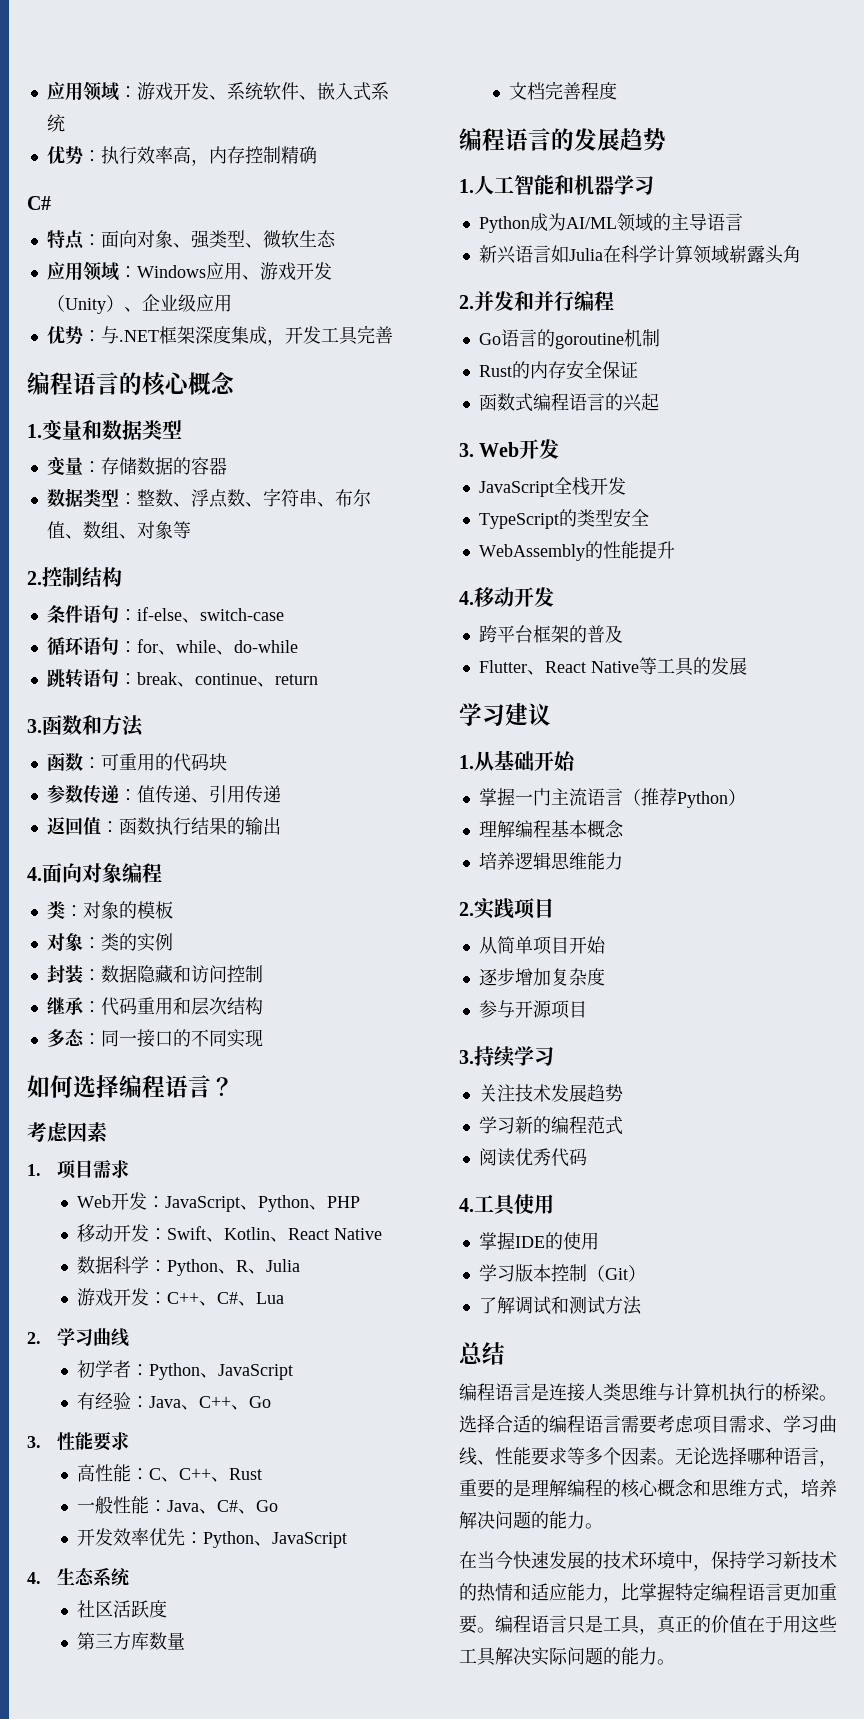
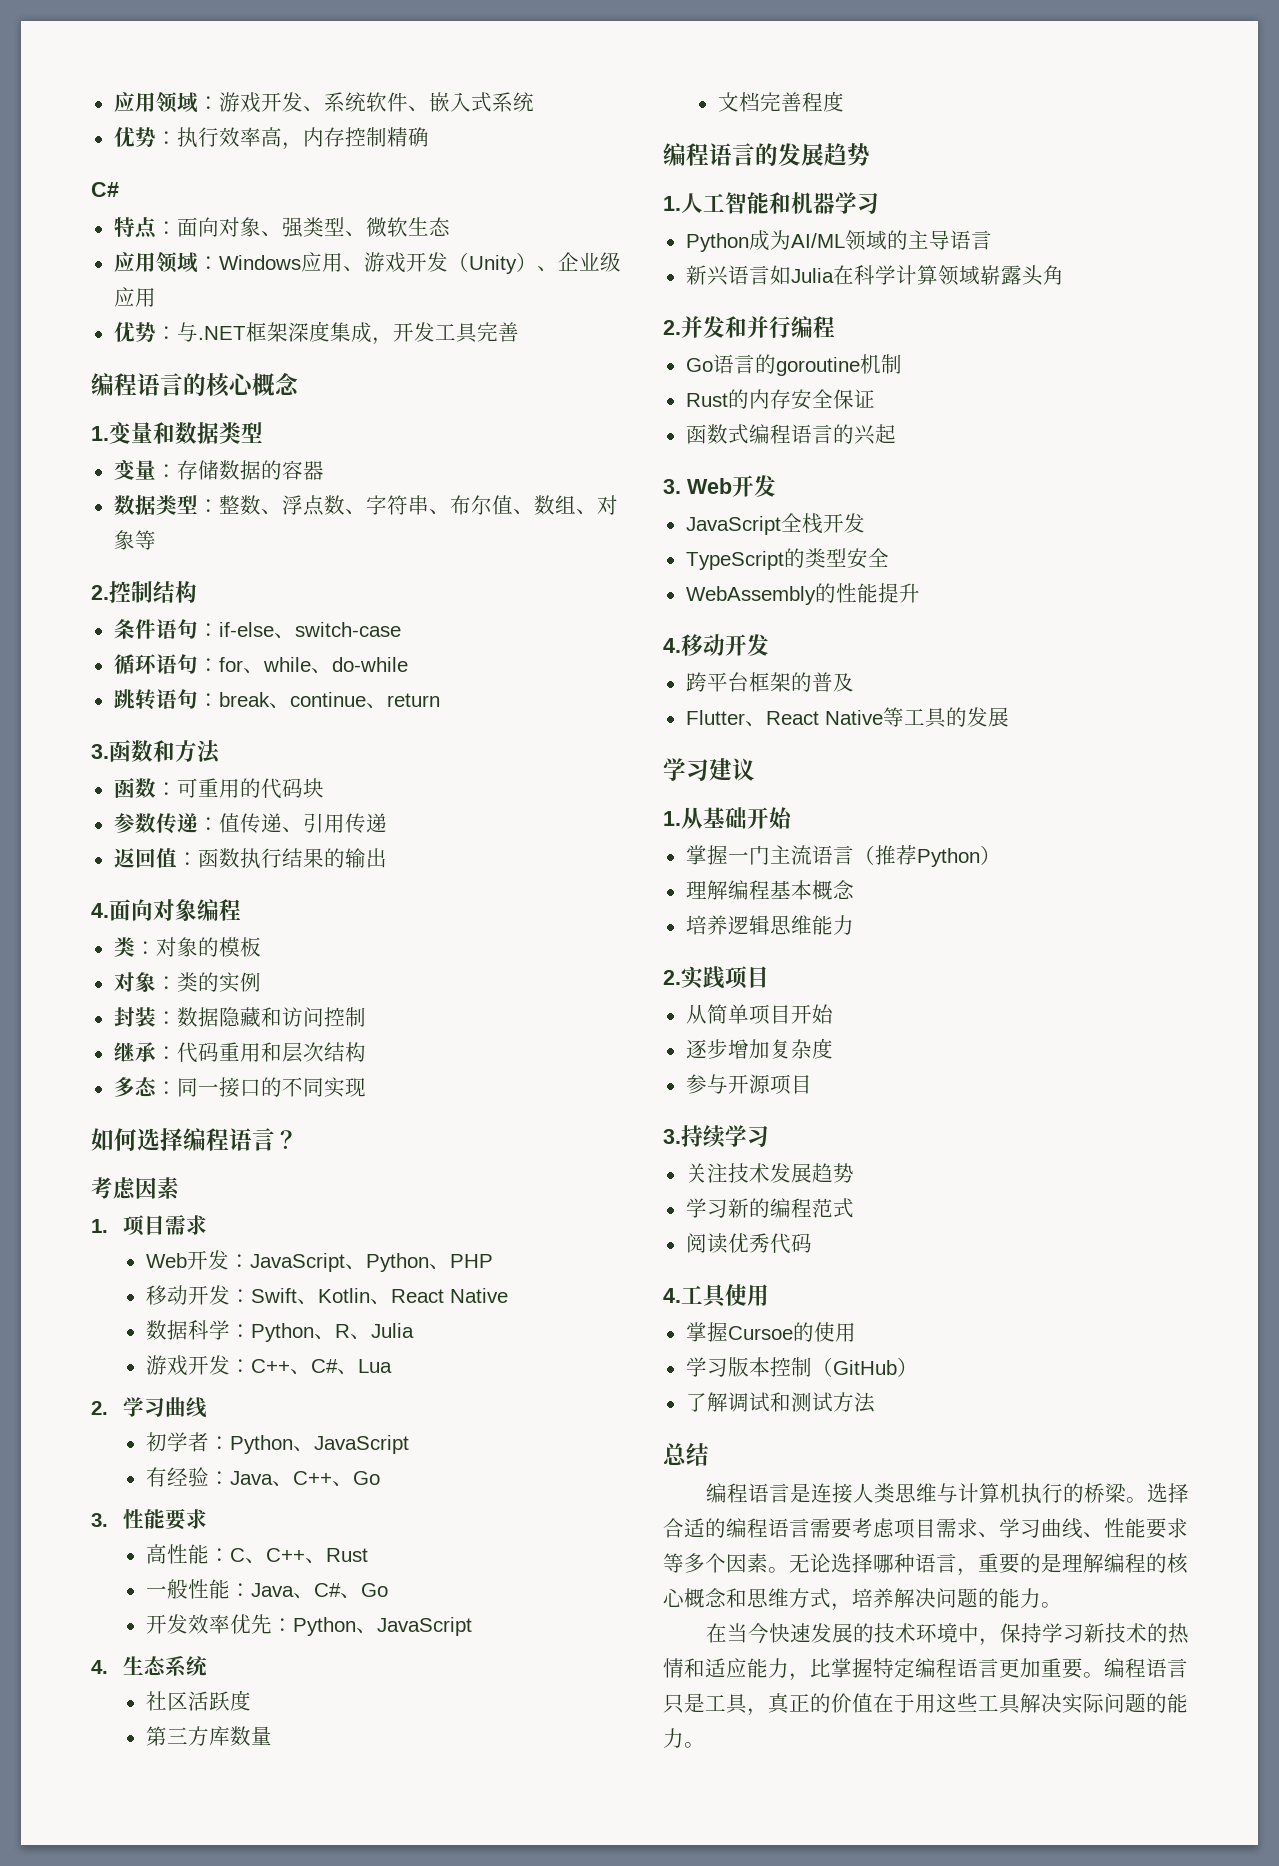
- 掌握IDE的使用
+ 掌握Cursoe的使用
- 学习版本控制（Git）
+ 学习版本控制（GitHub）

